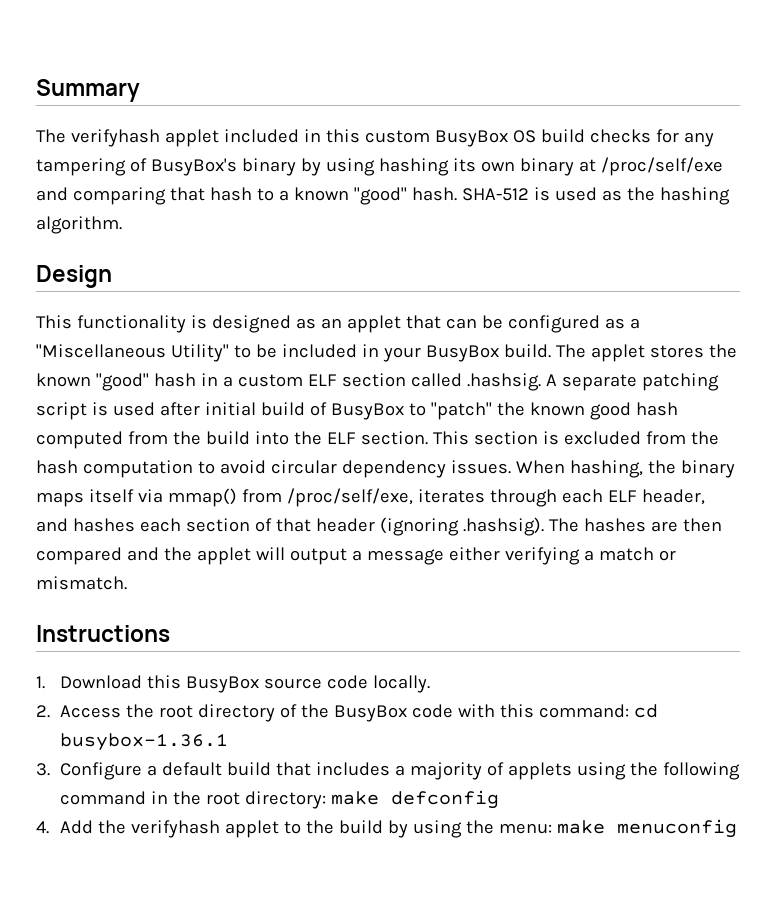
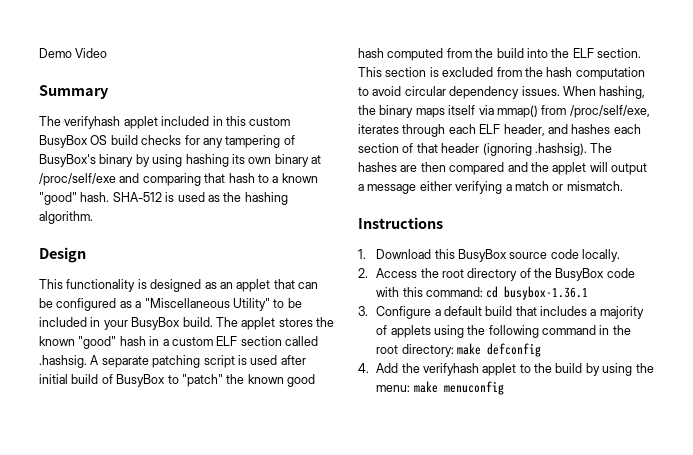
+ Demo Video

